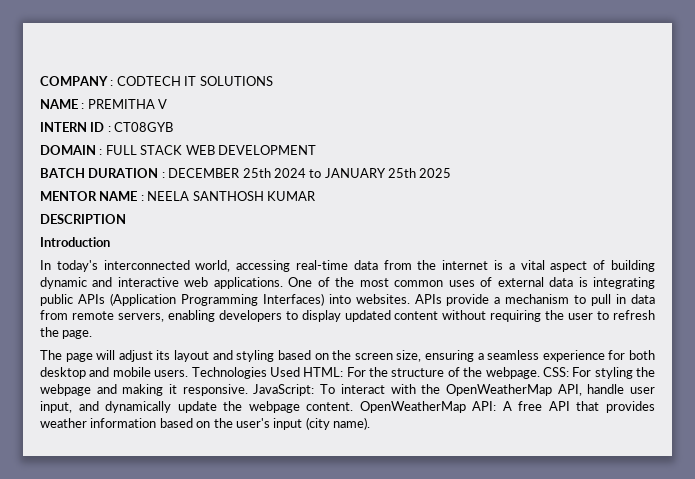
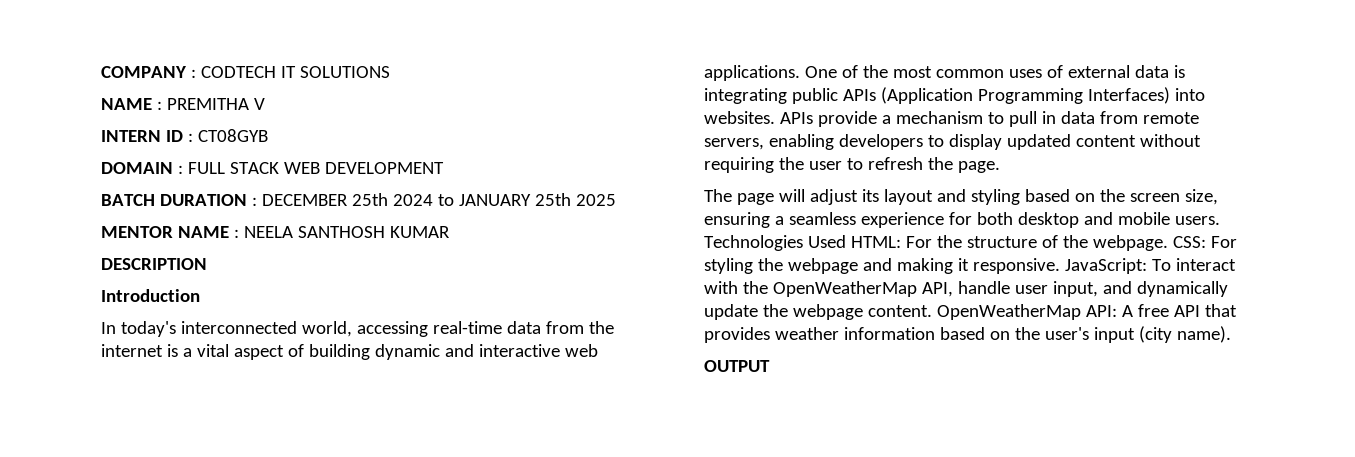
+ OUTPUT

